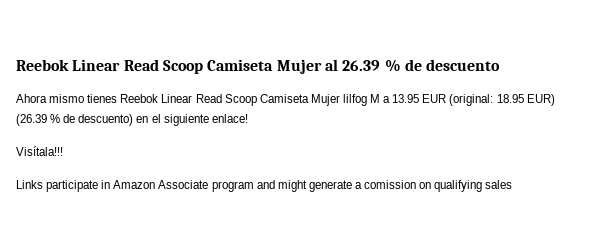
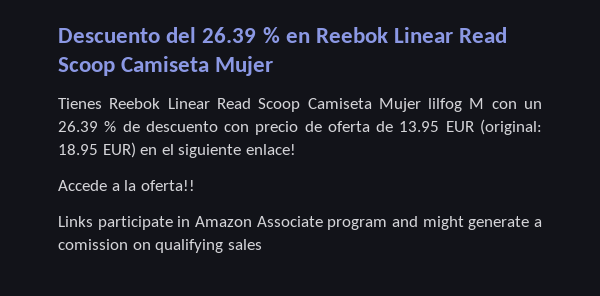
- Reebok Linear Read Scoop Camiseta Mujer al 26.39 % de descuento
- Ahora mismo tienes Reebok Linear Read Scoop Camiseta Mujer lilfog M a 13.95 EUR (original: 18.95 EUR) (26.39 % de descuento) en el siguiente enlace!
+ Descuento del 26.39 % en Reebok Linear Read Scoop Camiseta Mujer
+ Tienes Reebok Linear Read Scoop Camiseta Mujer lilfog M con un 26.39 % de descuento con precio de oferta de 13.95 EUR (original: 18.95 EUR) en el siguiente enlace!
- Visítala!!!
+ Accede a la oferta!!

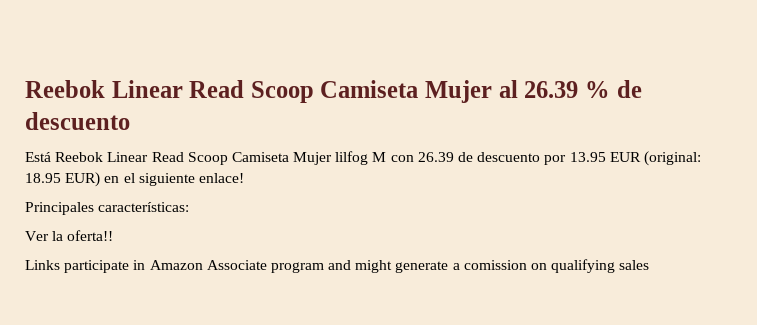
- Descuento del 26.39 % en Reebok Linear Read Scoop Camiseta Mujer
- Tienes Reebok Linear Read Scoop Camiseta Mujer lilfog M con un 26.39 % de descuento con precio de oferta de 13.95 EUR (original: 18.95 EUR) en el siguiente enlace!
+ Reebok Linear Read Scoop Camiseta Mujer al 26.39 % de descuento
+ Está Reebok Linear Read Scoop Camiseta Mujer lilfog M con 26.39 de descuento por 13.95 EUR (original: 18.95 EUR) en el siguiente enlace!
- Accede a la oferta!!
+ Principales características:
+ Ver la oferta!!

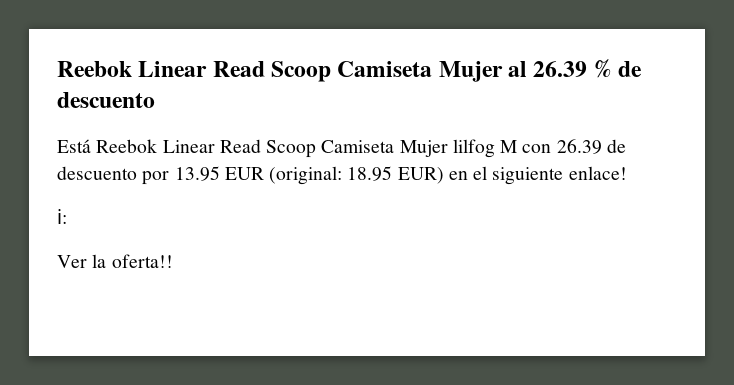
- Principales características:
+ ℹ:
- Links participate in Amazon Associate program and might generate a comission on qualifying sales

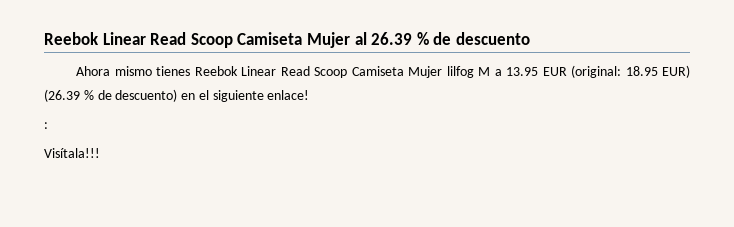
- Está Reebok Linear Read Scoop Camiseta Mujer lilfog M con 26.39 de descuento por 13.95 EUR (original: 18.95 EUR) en el siguiente enlace!
+ Ahora mismo tienes Reebok Linear Read Scoop Camiseta Mujer lilfog M a 13.95 EUR (original: 18.95 EUR) (26.39 % de descuento) en el siguiente enlace!
- ℹ:
- Ver la oferta!!
+ :
+ Visítala!!!

